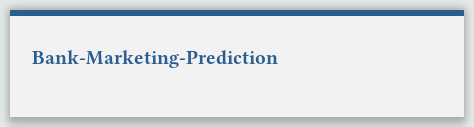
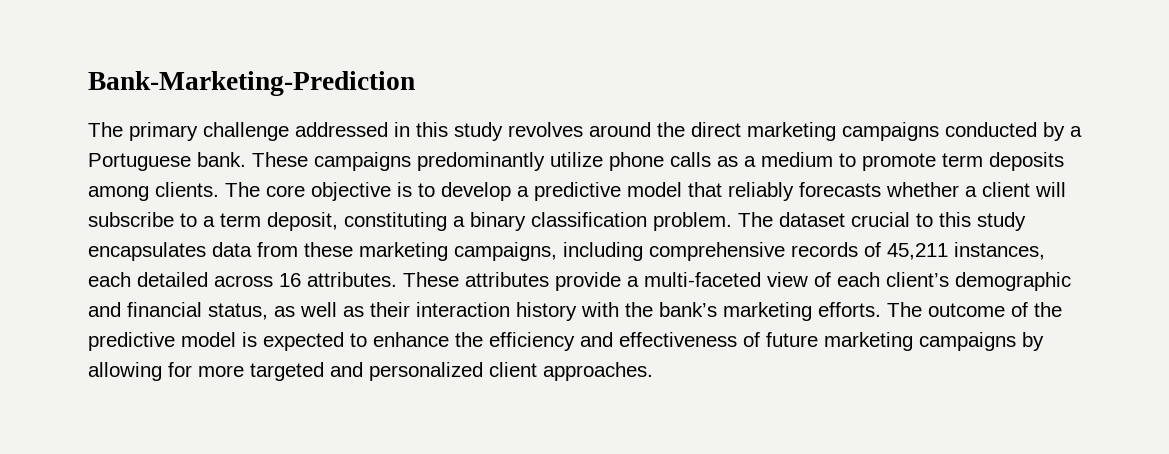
+ The primary challenge addressed in this study revolves around the direct marketing campaigns conducted by a Portuguese bank. These campaigns predominantly utilize phone calls as a medium to promote term deposits among clients. The core objective is to develop a predictive model that reliably forecasts whether a client will subscribe to a term deposit, constituting a binary classification problem. The dataset crucial to this study encapsulates data from these marketing campaigns, including comprehensive records of 45,211 instances, each detailed across 16 attributes. These attributes provide a multi-faceted view of each client’s demographic and financial status, as well as their interaction history with the bank’s marketing efforts. The outcome of the predictive model is expected to enhance the efficiency and effectiveness of future marketing campaigns by allowing for more targeted and personalized client approaches.

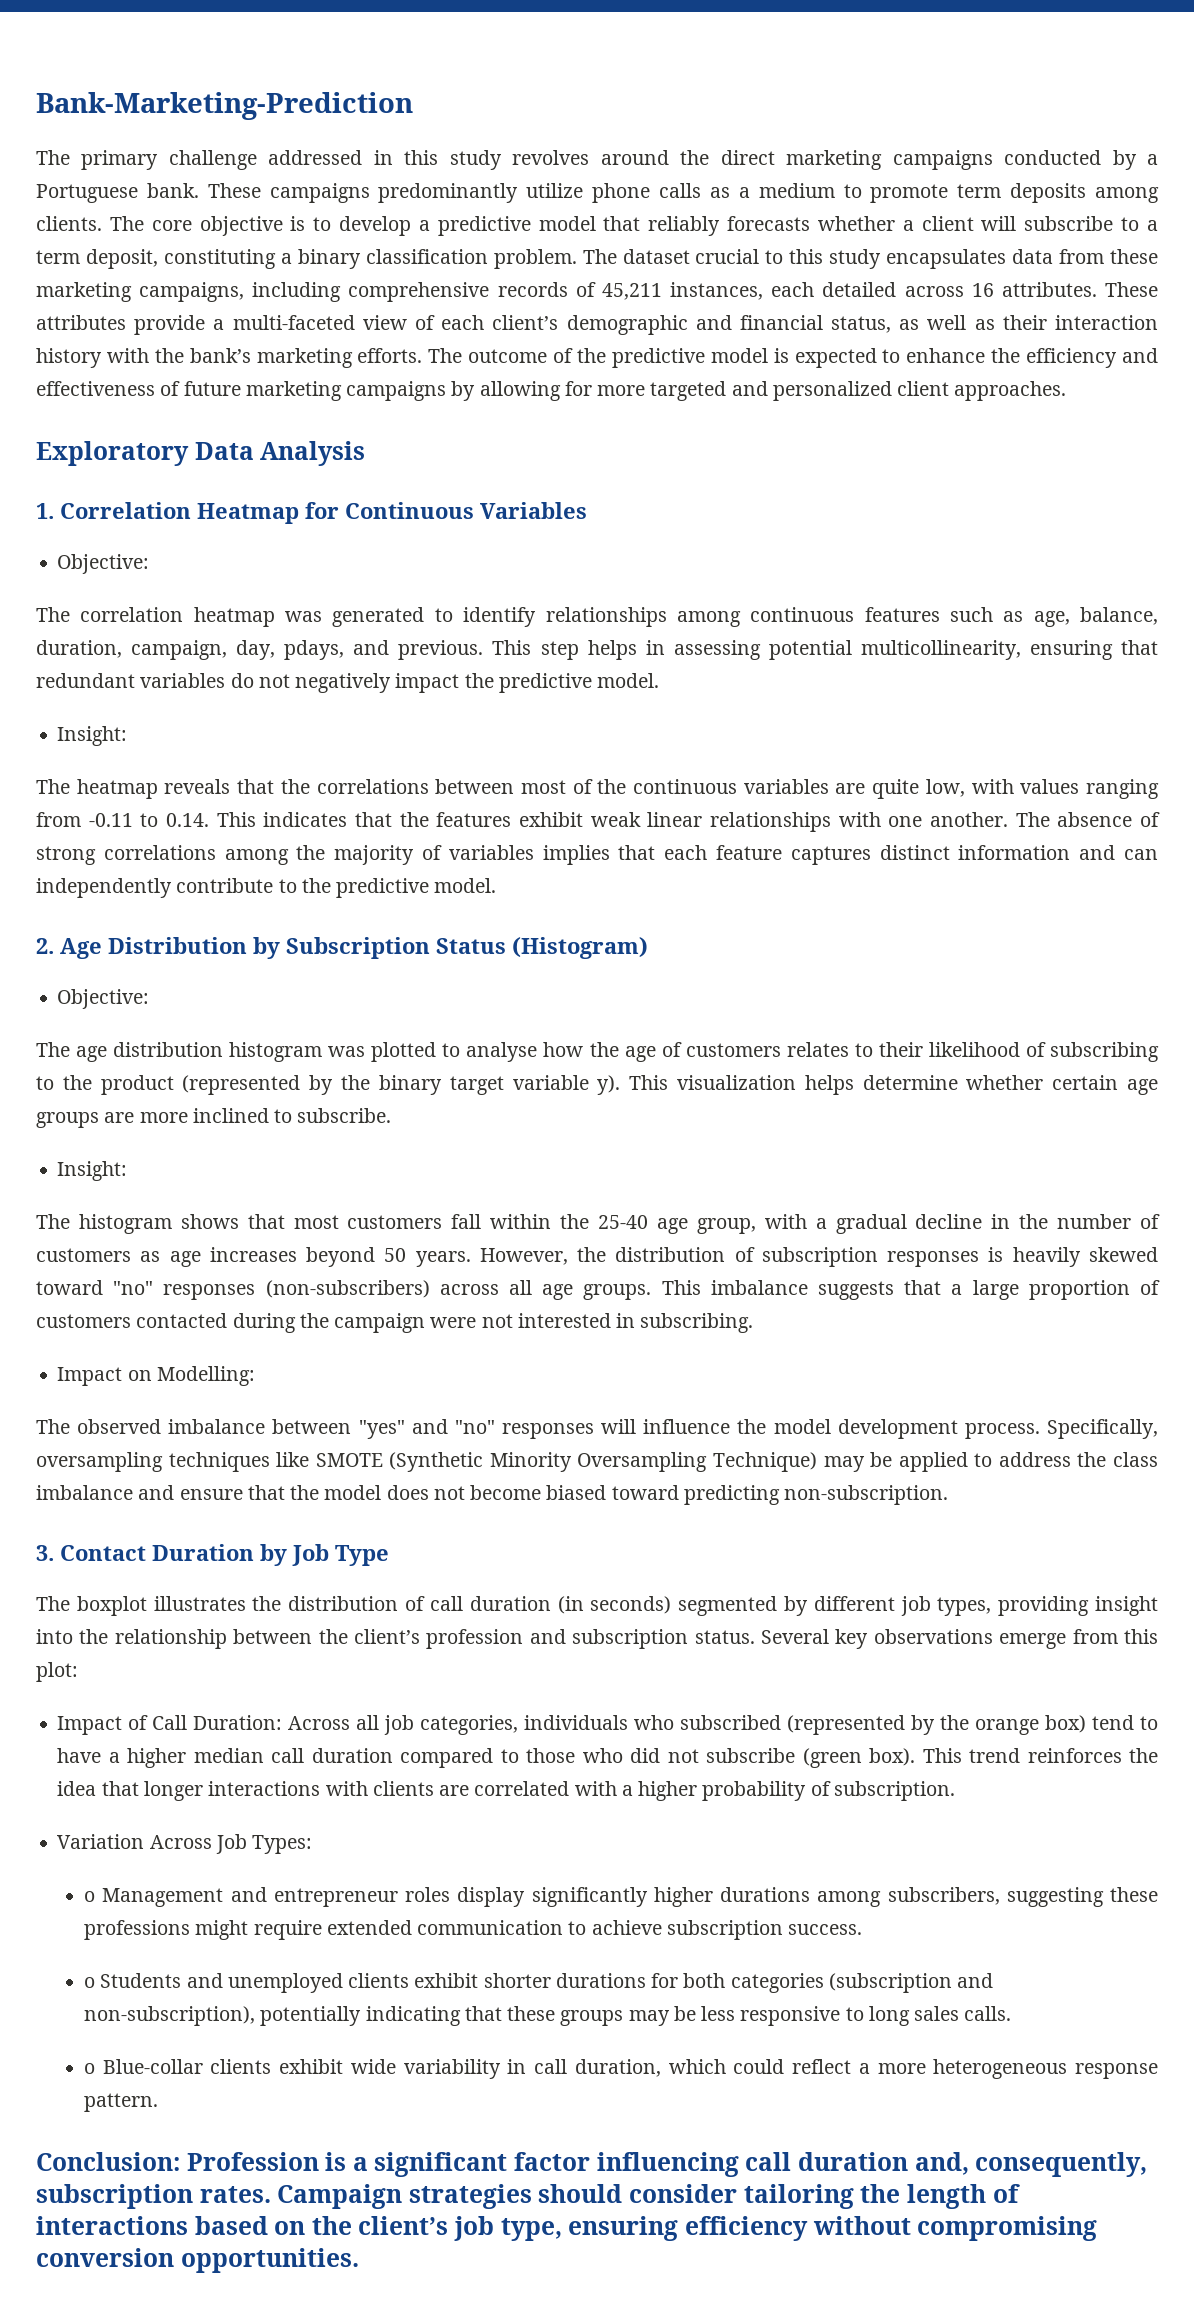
+ Exploratory Data Analysis
+ 1. Correlation Heatmap for Continuous Variables
+ Objective:
+ The correlation heatmap was generated to identify relationships among continuous features such as age, balance, duration, campaign, day, pdays, and previous. This step helps in assessing potential multicollinearity, ensuring that redundant variables do not negatively impact the predictive model.
+ Insight:
+ The heatmap reveals that the correlations between most of the continuous variables are quite low, with values ranging from -0.11 to 0.14. This indicates that the features exhibit weak linear relationships with one another. The absence of strong correlations among the majority of variables implies that each feature captures distinct information and can independently contribute to the predictive model.
+ 2. Age Distribution by Subscription Status (Histogram)
+ Objective:
+ The age distribution histogram was plotted to analyse how the age of customers relates to their likelihood of subscribing to the product (represented by the binary target variable y). This visualization helps determine whether certain age groups are more inclined to subscribe.
+ Insight:
+ The histogram shows that most customers fall within the 25-40 age group, with a gradual decline in the number of customers as age increases beyond 50 years. However, the distribution of subscription responses is heavily skewed toward "no" responses (non-subscribers) across all age groups. This imbalance suggests that a large proportion of customers contacted during the campaign were not interested in subscribing.
+ Impact on Modelling:
+ The observed imbalance between "yes" and "no" responses will influence the model development process. Specifically, oversampling techniques like SMOTE (Synthetic Minority Oversampling Technique) may be applied to address the class imbalance and ensure that the model does not become biased toward predicting non-subscription.
+ 3. Contact Duration by Job Type
+ The boxplot illustrates the distribution of call duration (in seconds) segmented by different job types, providing insight into the relationship between the client’s profession and subscription status. Several key observations emerge from this plot:
+ Impact of Call Duration: Across all job categories, individuals who subscribed (represented by the orange box) tend to have a higher median call duration compared to those who did not subscribe (green box). This trend reinforces the idea that longer interactions with clients are correlated with a higher probability of subscription.
+ Variation Across Job Types:
+ o Management and entrepreneur roles display significantly higher durations among subscribers, suggesting these professions might require extended communication to achieve subscription success.
+ o Students and unemployed clients exhibit shorter durations for both categories (subscription and non-subscription), potentially indicating that these groups may be less responsive to long sales calls.
+ o Blue-collar clients exhibit wide variability in call duration, which could reflect a more heterogeneous response pattern.
+ Conclusion: Profession is a significant factor influencing call duration and, consequently, subscription rates. Campaign strategies should consider tailoring the length of interactions based on the client’s job type, ensuring efficiency without compromising conversion opportunities.

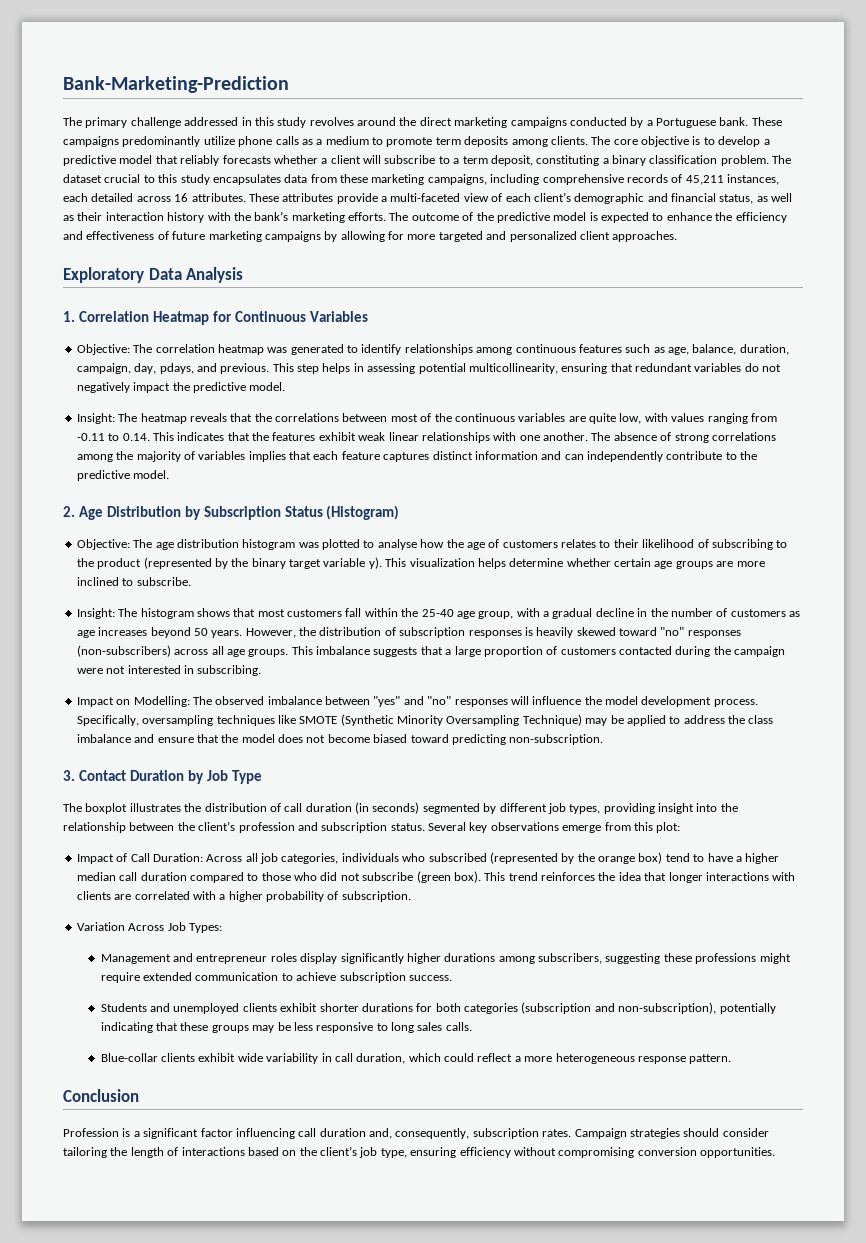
  1. Correlation Heatmap for Continuous Variables
- Objective:
- The correlation heatmap was generated to identify relationships among continuous features such as age, balance, duration, campaign, day, pdays, and previous.
+ Objective: The correlation heatmap was generated to identify relationships among continuous features such as age, balance, duration, campaign, day, pdays, and previous.
  This step helps in assessing potential multicollinearity, ensuring that redundant variables do not negatively impact the predictive model.
- Insight:
- The heatmap reveals that the correlations between most of the continuous variables are quite low, with values ranging from -0.11 to 0.14. This indicates that the features exhibit weak linear relationships with one another.
+ Insight: The heatmap reveals that the correlations between most of the continuous variables are quite low, with values ranging from -0.11 to 0.14. This indicates that the features exhibit weak linear relationships with one another.
  2. Age Distribution by Subscription Status (Histogram)
- Objective:
- The age distribution histogram was plotted to analyse how the age of customers relates to their likelihood of subscribing to the product (represented by the binary target variable y).
+ Objective: The age distribution histogram was plotted to analyse how the age of customers relates to their likelihood of subscribing to the product (represented by the binary target variable y).
  This visualization helps determine whether certain age groups are more inclined to subscribe.
- Insight:
- The histogram shows that most customers fall within the 25-40 age group, with a gradual decline in the number of customers as age increases beyond 50 years.
+ Insight: The histogram shows that most customers fall within the 25-40 age group, with a gradual decline in the number of customers as age increases beyond 50 years.
- Impact on Modelling:
- The observed imbalance between "yes" and "no" responses will influence the model development process.
+ Impact on Modelling: The observed imbalance between "yes" and "no" responses will influence the model development process.
- o Management and entrepreneur roles display significantly higher durations among subscribers, suggesting these professions might require extended communication to achieve subscription success.
+ Management and entrepreneur roles display significantly higher durations among subscribers, suggesting these professions might require extended communication to achieve subscription success.
- o Students and unemployed clients exhibit shorter durations for both categories (subscription and non-subscription), potentially indicating that these groups may be less responsive to long sales calls.
+ Students and unemployed clients exhibit shorter durations for both categories (subscription and non-subscription), potentially indicating that these groups may be less responsive to long sales calls.
- o Blue-collar clients exhibit wide variability in call duration, which could reflect a more heterogeneous response pattern.
+ Blue-collar clients exhibit wide variability in call duration, which could reflect a more heterogeneous response pattern.
- Conclusion: Profession is a significant factor influencing call duration and, consequently, subscription rates.
+ Conclusion
+ Profession is a significant factor influencing call duration and, consequently, subscription rates.

